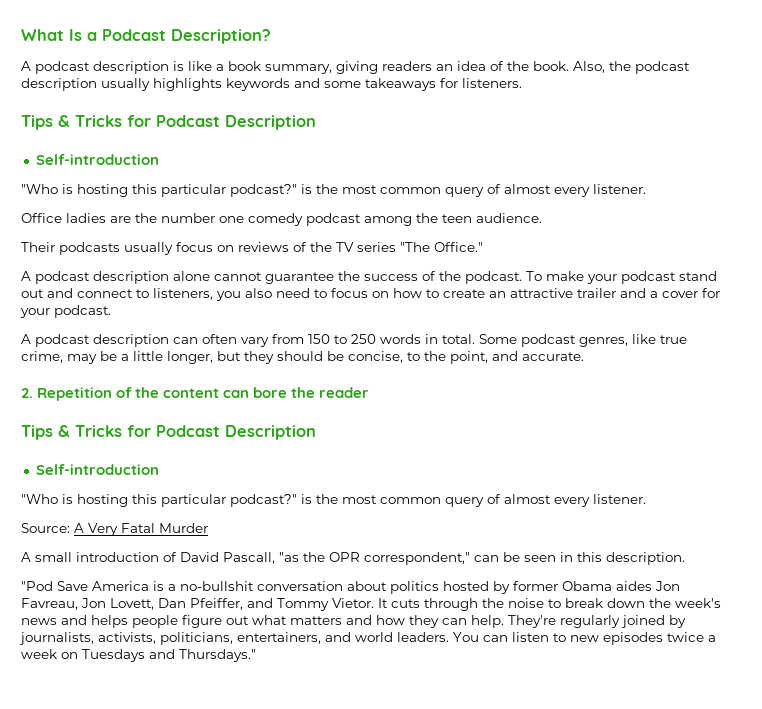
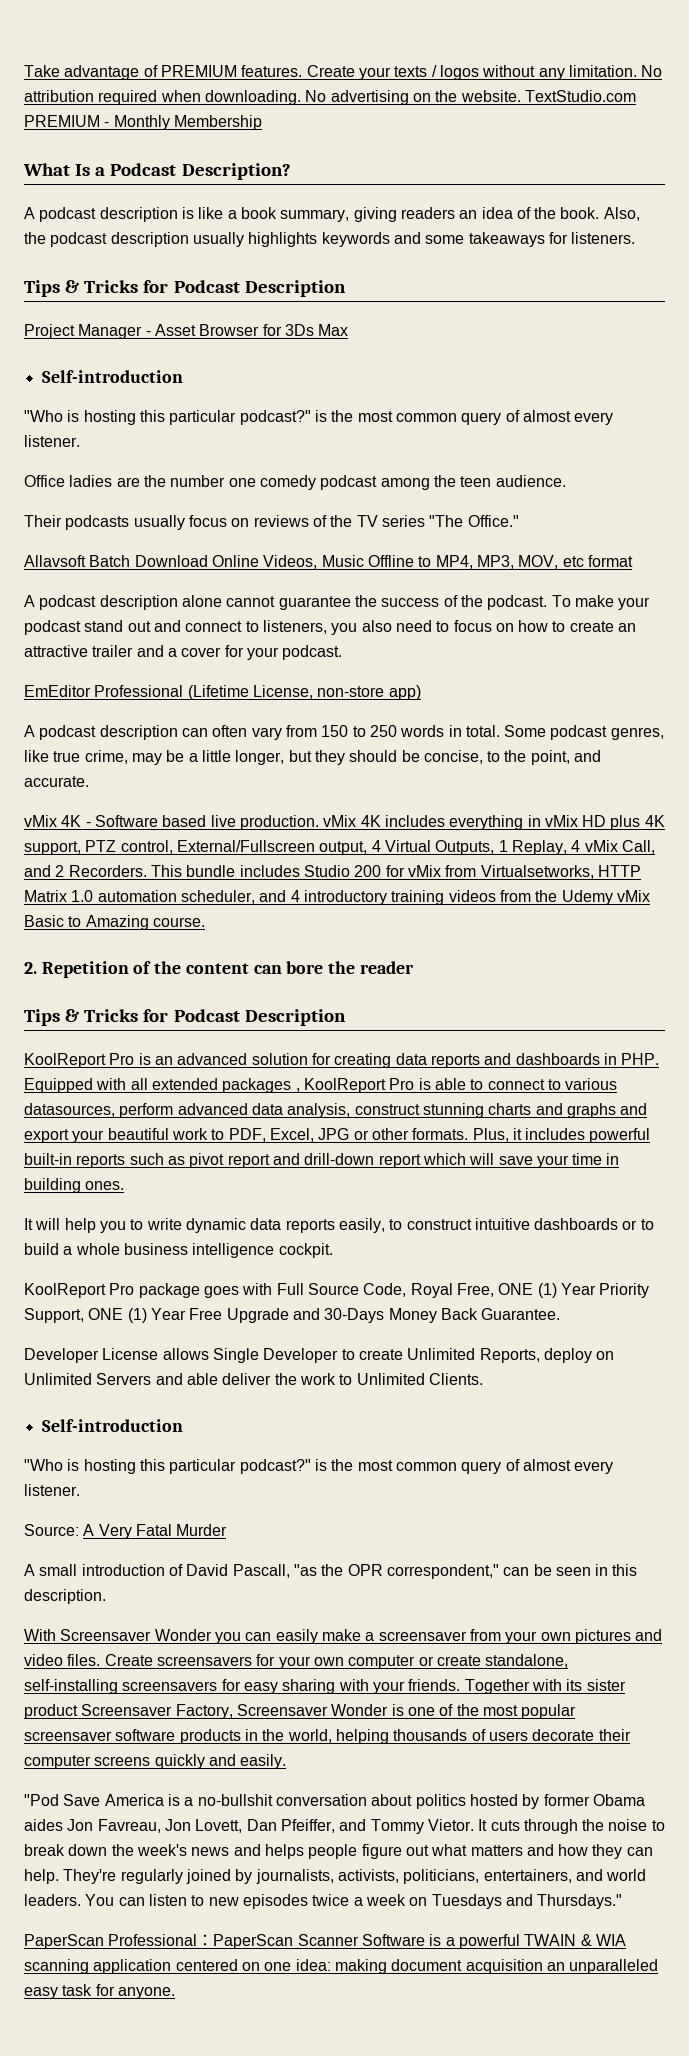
+ Take advantage of PREMIUM features. Create your texts / logos without any limitation. No attribution required when downloading. No advertising on the website. TextStudio.com PREMIUM - Monthly Membership
+ Project Manager - Asset Browser for 3Ds Max
+ Allavsoft Batch Download Online Videos, Music Offline to MP4, MP3, MOV, etc format
+ EmEditor Professional (Lifetime License, non-store app)
+ vMix 4K - Software based live production. vMix 4K includes everything in vMix HD plus 4K support, PTZ control, External/Fullscreen output, 4 Virtual Outputs, 1 Replay, 4 vMix Call, and 2 Recorders. This bundle includes Studio 200 for vMix from Virtualsetworks, HTTP Matrix 1.0 automation scheduler, and 4 introductory training videos from the Udemy vMix Basic to Amazing course.
+ KoolReport Pro is an advanced solution for creating data reports and dashboards in PHP. Equipped with all extended packages , KoolReport Pro is able to connect to various datasources, perform advanced data analysis, construct stunning charts and graphs and export your beautiful work to PDF, Excel, JPG or other formats. Plus, it includes powerful built-in reports such as pivot report and drill-down report which will save your time in building ones.
+ It will help you to write dynamic data reports easily, to construct intuitive dashboards or to build a whole business intelligence cockpit.
+ KoolReport Pro package goes with Full Source Code, Royal Free, ONE (1) Year Priority Support, ONE (1) Year Free Upgrade and 30-Days Money Back Guarantee.
+ Developer License allows Single Developer to create Unlimited Reports, deploy on Unlimited Servers and able deliver the work to Unlimited Clients.
+ With Screensaver Wonder you can easily make a screensaver from your own pictures and video files. Create screensavers for your own computer or create standalone, self-installing screensavers for easy sharing with your friends. Together with its sister product Screensaver Factory, Screensaver Wonder is one of the most popular screensaver software products in the world, helping thousands of users decorate their computer screens quickly and easily.
+ PaperScan Professional：PaperScan Scanner Software is a powerful TWAIN & WIA scanning application centered on one idea: making document acquisition an unparalleled easy task for anyone.

